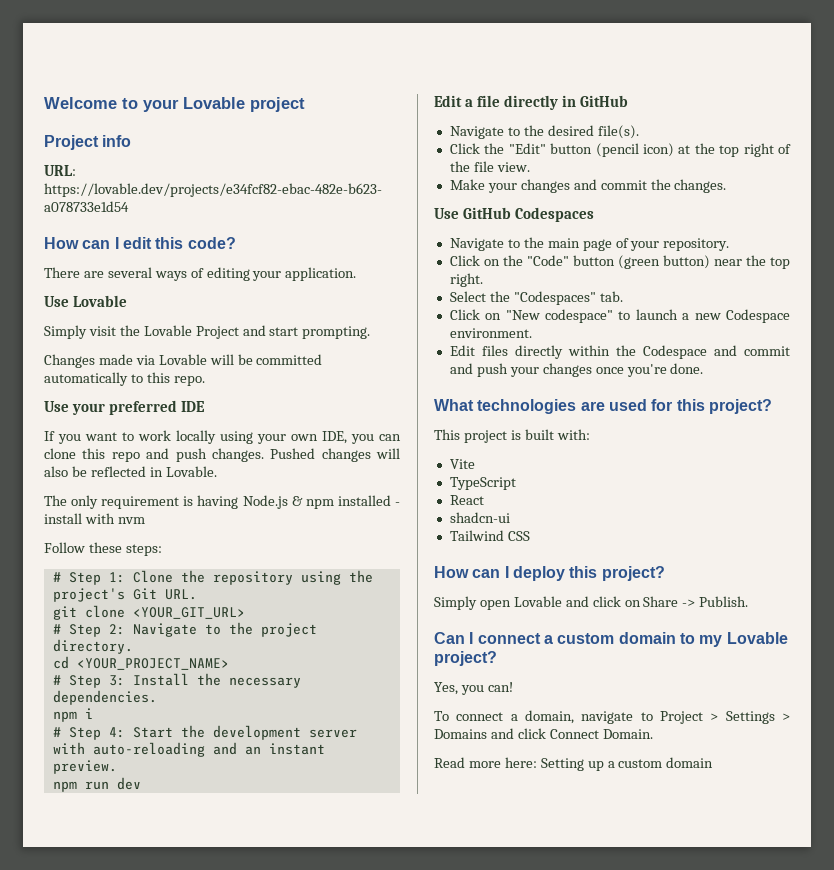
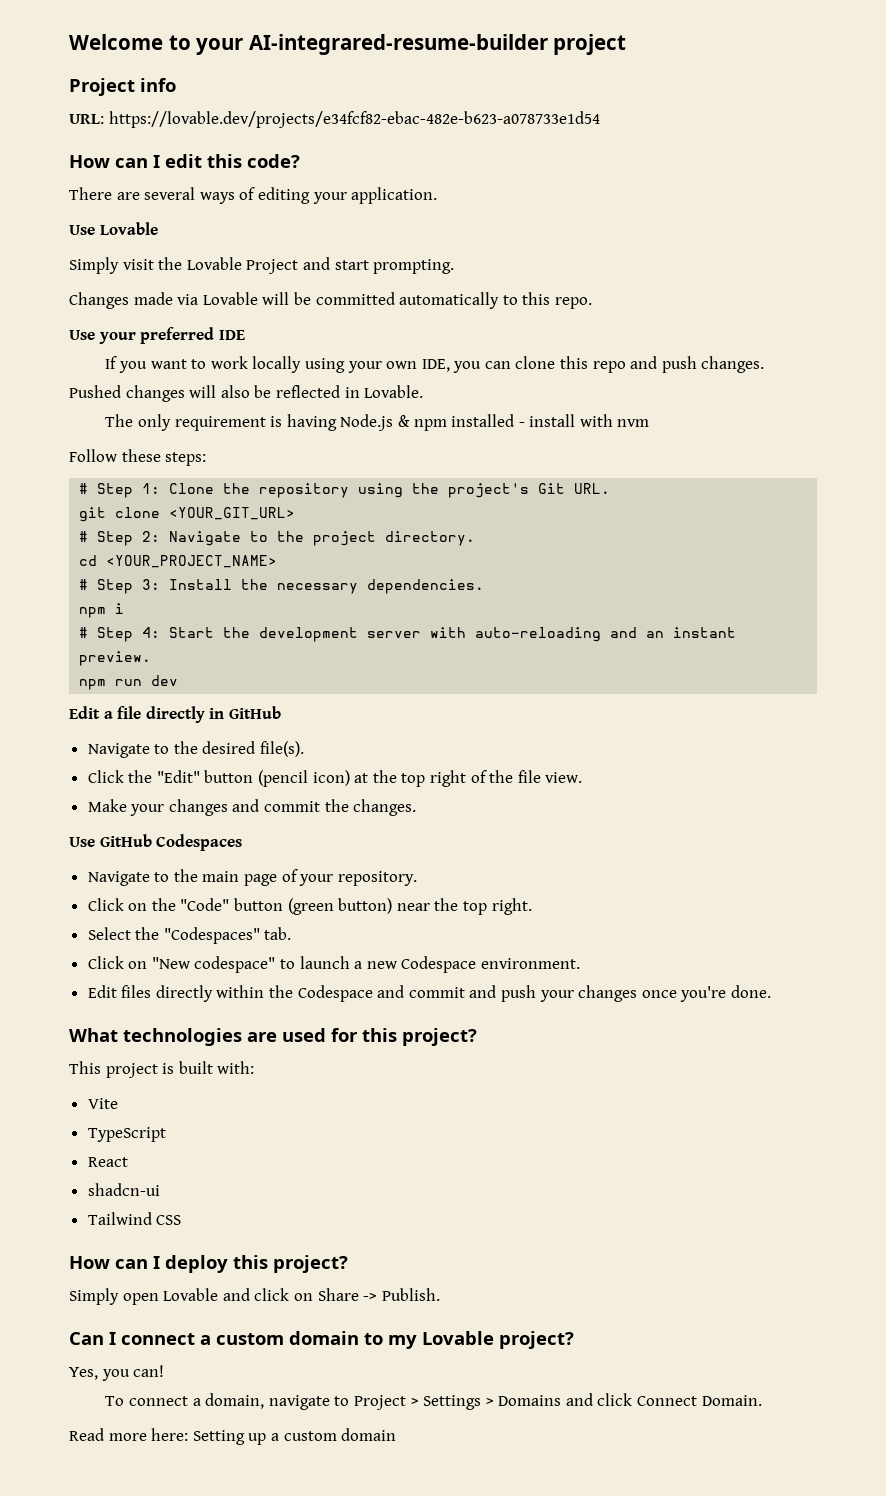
- Welcome to your Lovable project
+ Welcome to your AI-integrared-resume-builder project

